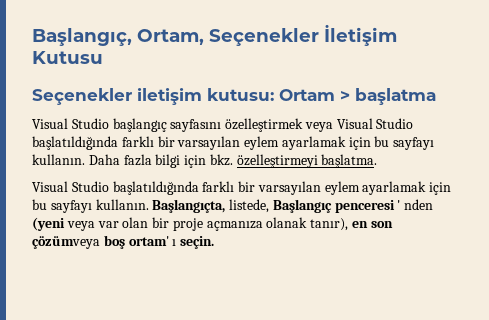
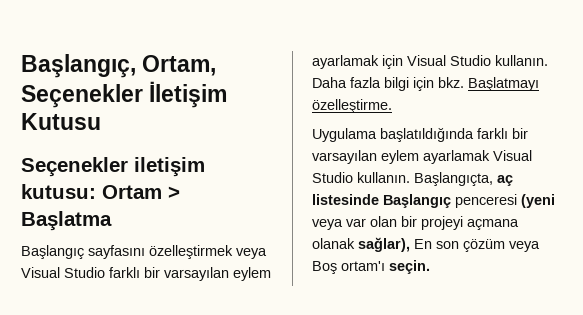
- Seçenekler iletişim kutusu: Ortam > başlatma
- Visual Studio başlangıç sayfasını özelleştirmek veya Visual Studio başlatıldığında farklı bir varsayılan eylem ayarlamak için bu sayfayı kullanın. Daha fazla bilgi için bkz. özelleştirmeyi başlatma.
- Visual Studio başlatıldığında farklı bir varsayılan eylem ayarlamak için bu sayfayı kullanın. Başlangıçta, listede, Başlangıç penceresi ' nden (yeni veya var olan bir proje açmanıza olanak tanır), en son çözümveya boş ortam' ı seçin.
+ Seçenekler iletişim kutusu: Ortam > Başlatma
+ Başlangıç sayfasını özelleştirmek veya Visual Studio farklı bir varsayılan eylem ayarlamak için Visual Studio kullanın. Daha fazla bilgi için bkz. Başlatmayı özelleştirme.
+ Uygulama başlatıldığında farklı bir varsayılan eylem ayarlamak Visual Studio kullanın. Başlangıçta, aç listesinde Başlangıç penceresi (yeni veya var olan bir projeyi açmana olanak sağlar), En son çözüm veya Boş ortam'ı seçin.

